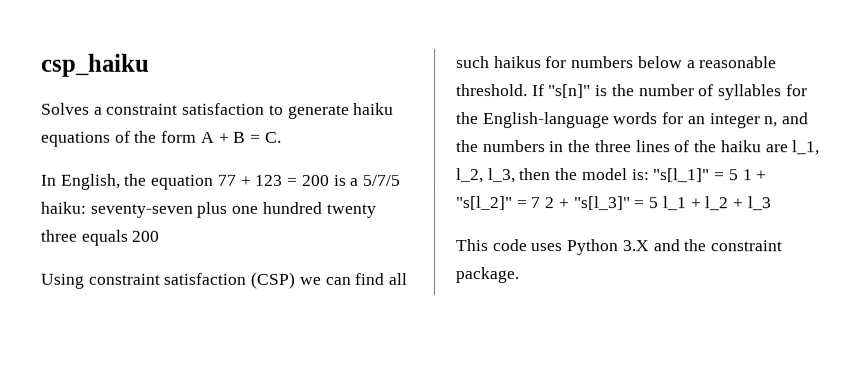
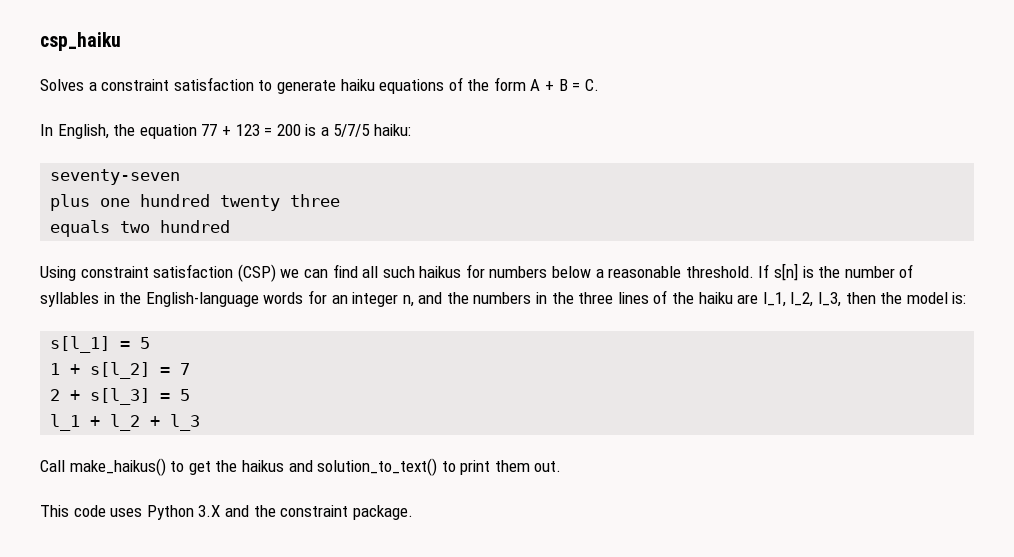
- In English, the equation 77 + 123 = 200 is a 5/7/5 haiku: seventy-seven plus one hundred twenty three equals 200
+ In English, the equation 77 + 123 = 200 is a 5/7/5 haiku:
+ seventy-seven
+ plus one hundred twenty three
+ equals two hundred
- If "s[n]" is the number of syllables for the English-language words for an integer n, and the numbers in the three lines of the haiku are l_1, l_2, l_3, then the model is: "s[l_1]" = 5 1 + "s[l_2]" = 7 2 + "s[l_3]" = 5 l_1 + l_2 + l_3
+ If s[n] is the number of syllables in the English-language words for an integer n, and the numbers in the three lines of the haiku are l_1, l_2, l_3, then the model is:
+ s[l_1] = 5
+ 1 + s[l_2] = 7
+ 2 + s[l_3] = 5
+ l_1 + l_2 + l_3
+ Call make_haikus() to get the haikus and solution_to_text() to print them out.

